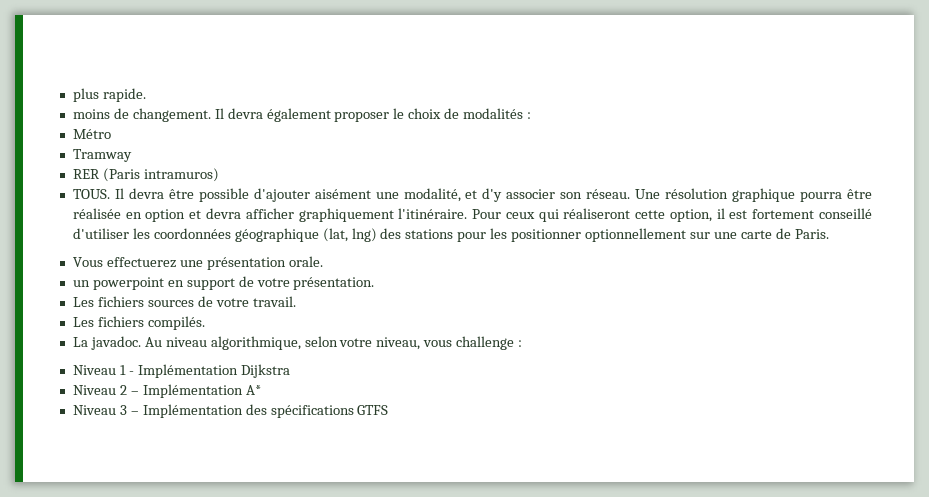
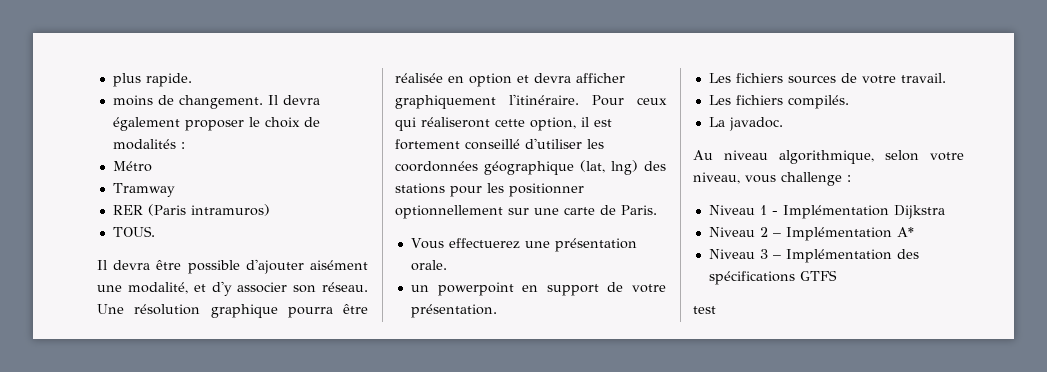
- TOUS. Il devra être possible d'ajouter aisément une modalité, et d'y associer son réseau.
+ TOUS.
+ Il devra être possible d'ajouter aisément une modalité, et d'y associer son réseau.
- La javadoc. Au niveau algorithmique, selon votre niveau, vous challenge :
+ La javadoc.
+ Au niveau algorithmique, selon votre niveau, vous challenge :
+ test

